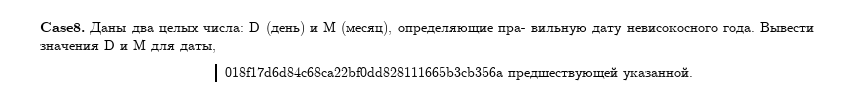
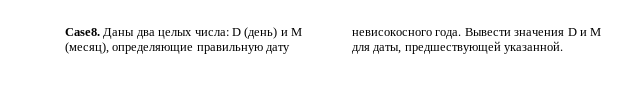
- Даны два целых числа: D (день) и M (месяц), определяющие пра- вильную дату невисокосного года.
+ Даны два целых числа: D (день) и M (месяц), определяющие правильную дату невисокосного года.
- Вывести значения D и M для даты,
- 018f17d6d84c68ca22bf0dd828111665b3cb356a предшествующей указанной.
+ Вывести значения D и M для даты, предшествующей указанной.

